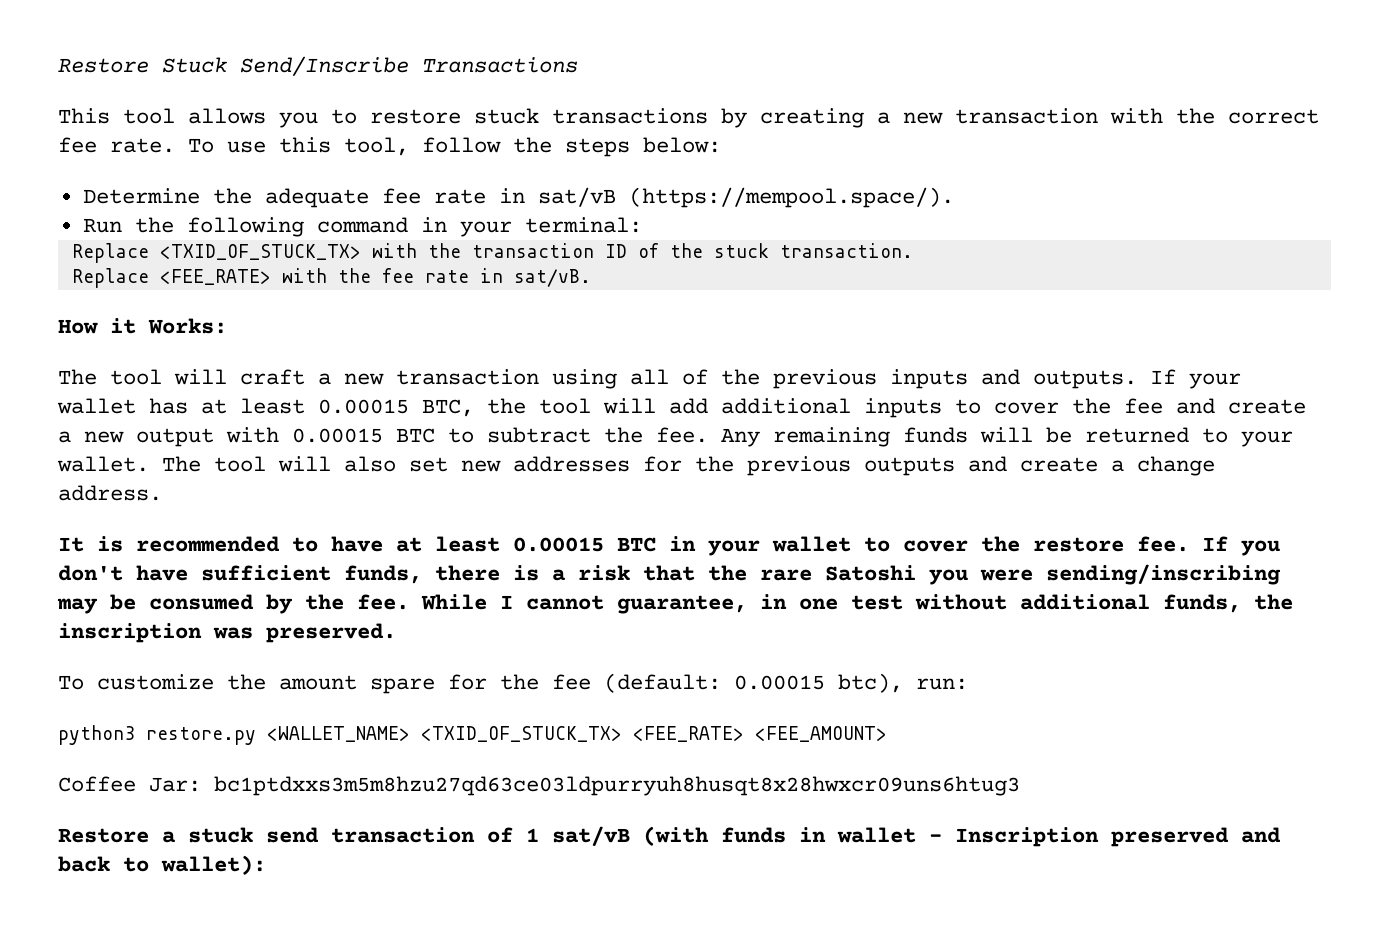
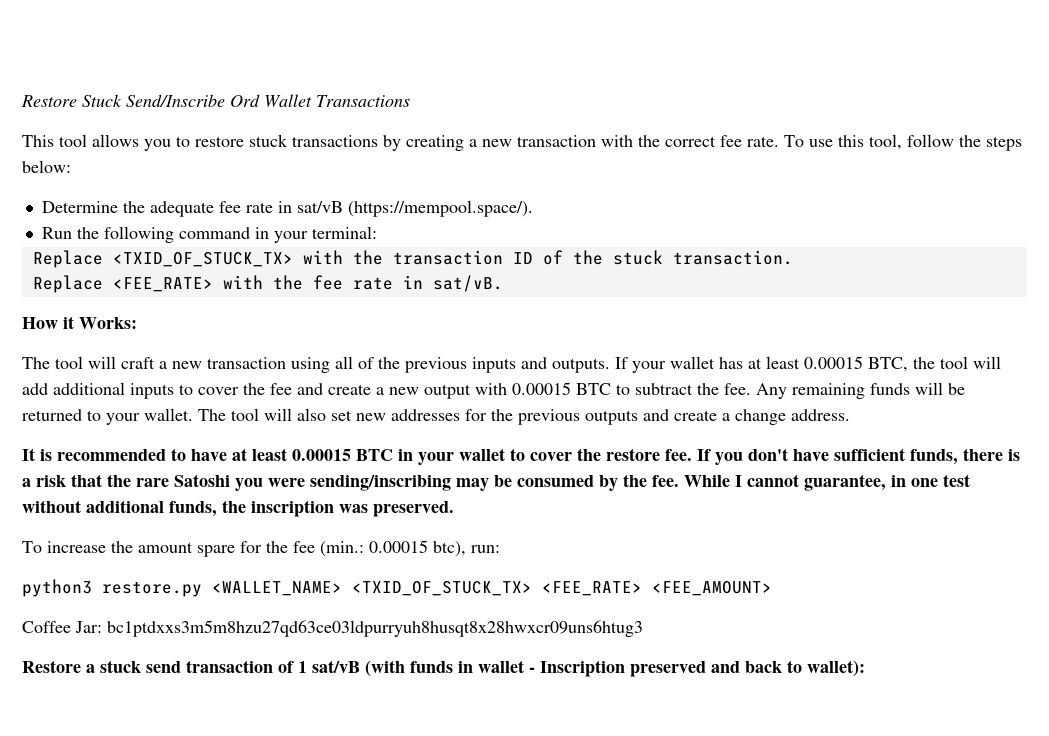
- Restore Stuck Send/Inscribe Transactions
+ Restore Stuck Send/Inscribe Ord Wallet Transactions
- To customize the amount spare for the fee (default: 0.00015 btc), run:
+ To increase the amount spare for the fee (min.: 0.00015 btc), run:

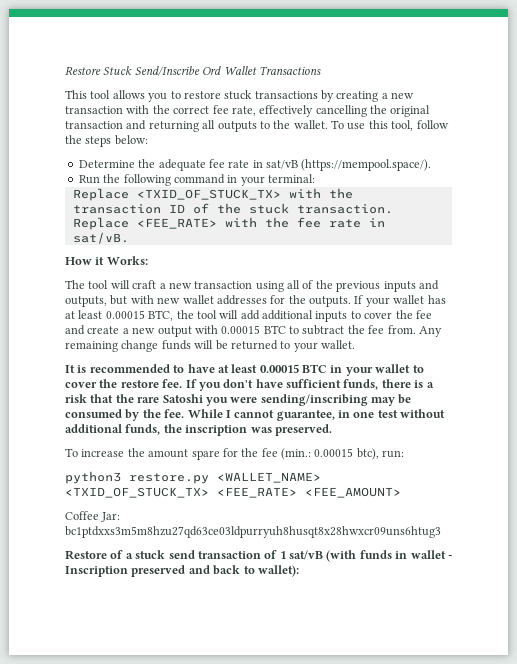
- This tool allows you to restore stuck transactions by creating a new transaction with the correct fee rate.
+ This tool allows you to restore stuck transactions by creating a new transaction with the correct fee rate, effectively cancelling the original transaction and returning all outputs to the wallet.
- The tool will craft a new transaction using all of the previous inputs and outputs.
+ The tool will craft a new transaction using all of the previous inputs and outputs, but with new wallet addresses for the outputs.
- If your wallet has at least 0.00015 BTC, the tool will add additional inputs to cover the fee and create a new output with 0.00015 BTC to subtract the fee.
+ If your wallet has at least 0.00015 BTC, the tool will add additional inputs to cover the fee and create a new output with 0.00015 BTC to subtract the fee from.
- Any remaining funds will be returned to your wallet. The tool will also set new addresses for the previous outputs and create a change address.
+ Any remaining change funds will be returned to your wallet.
- Restore a stuck send transaction of 1 sat/vB (with funds in wallet - Inscription preserved and back to wallet):
+ Restore of a stuck send transaction of 1 sat/vB (with funds in wallet - Inscription preserved and back to wallet):

